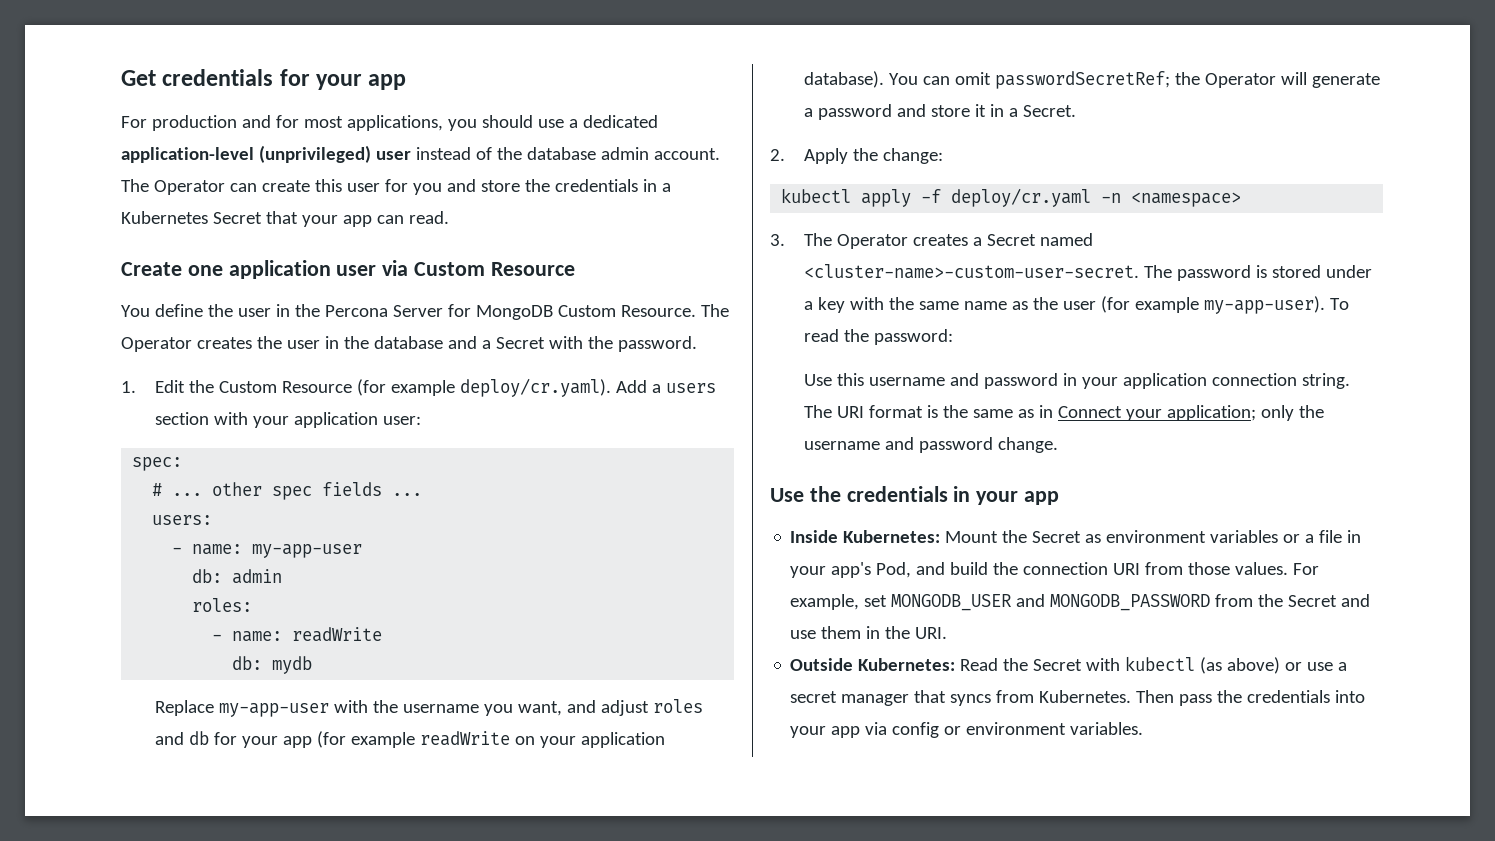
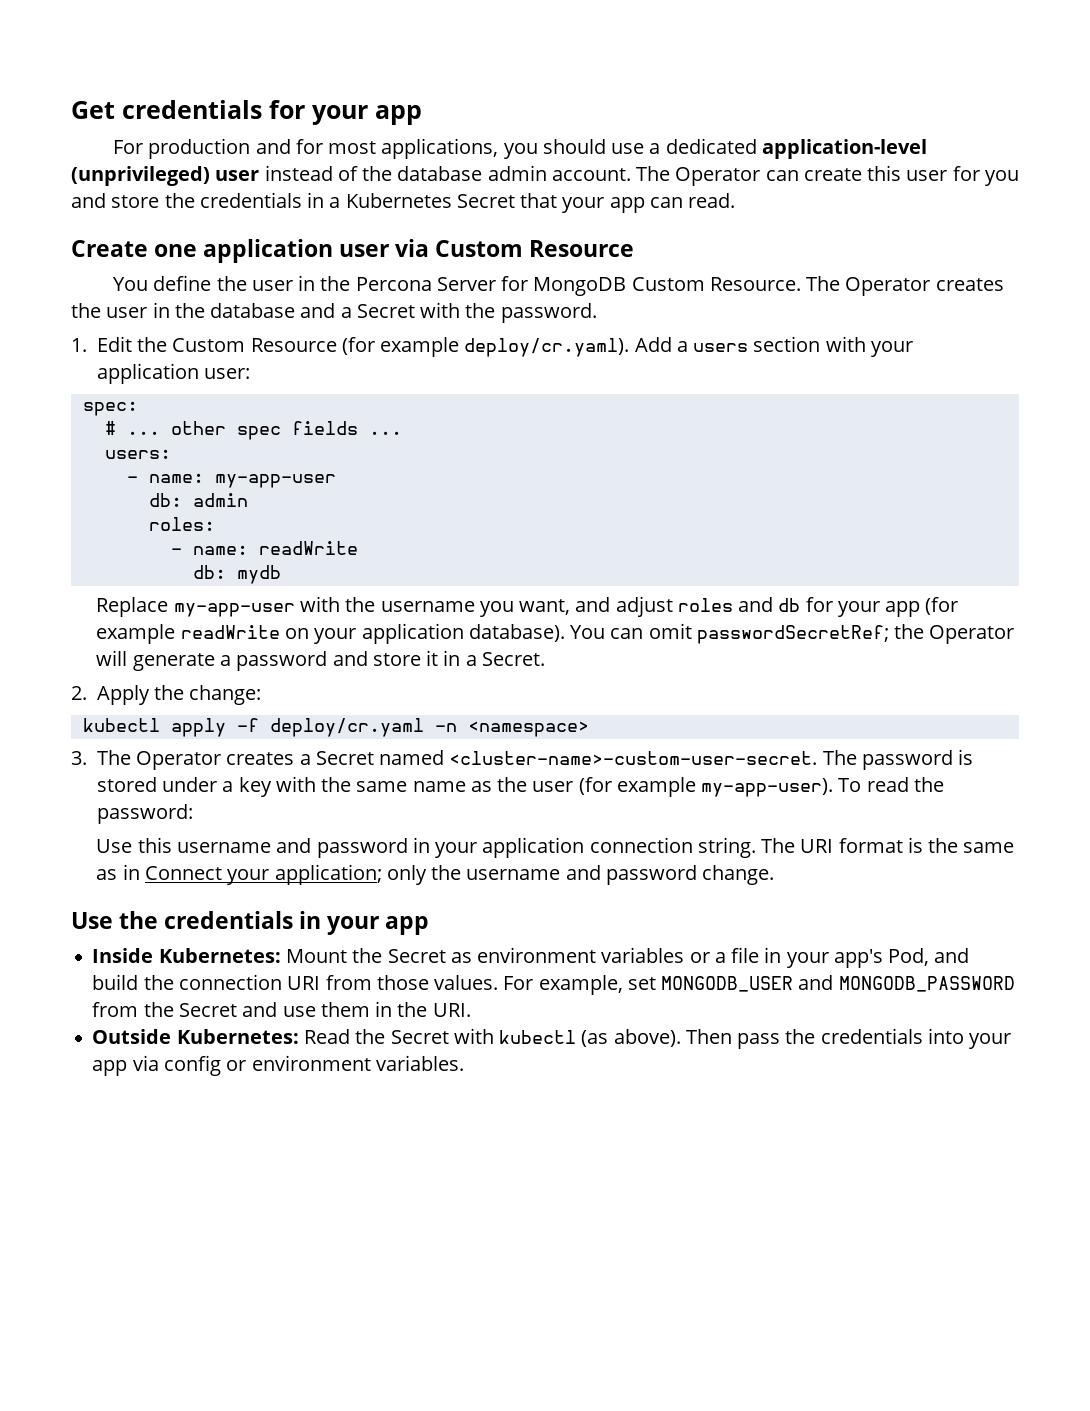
- Outside Kubernetes: Read the Secret with kubectl (as above) or use a secret manager that syncs from Kubernetes.
+ Outside Kubernetes: Read the Secret with kubectl (as above).

